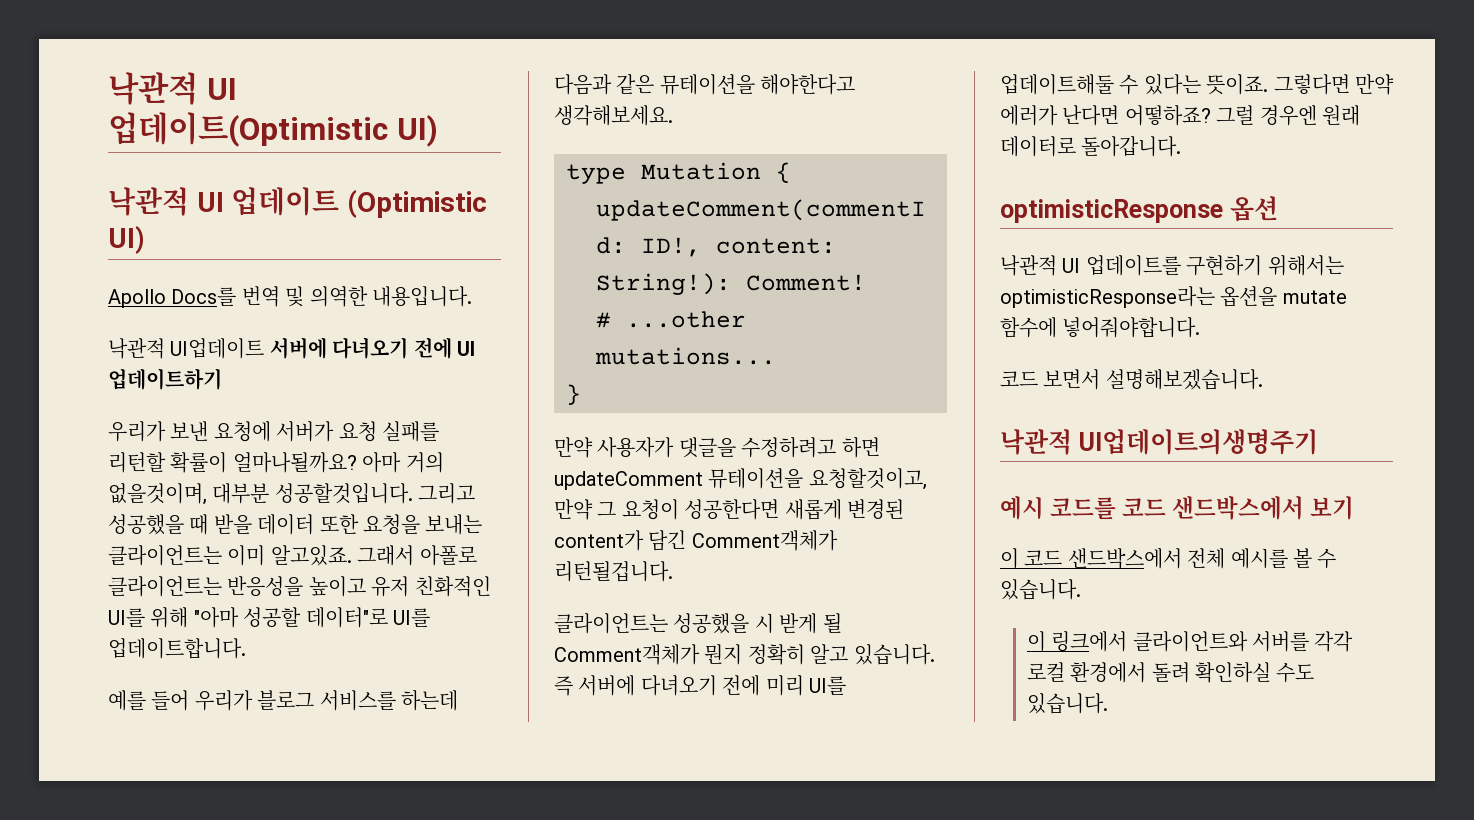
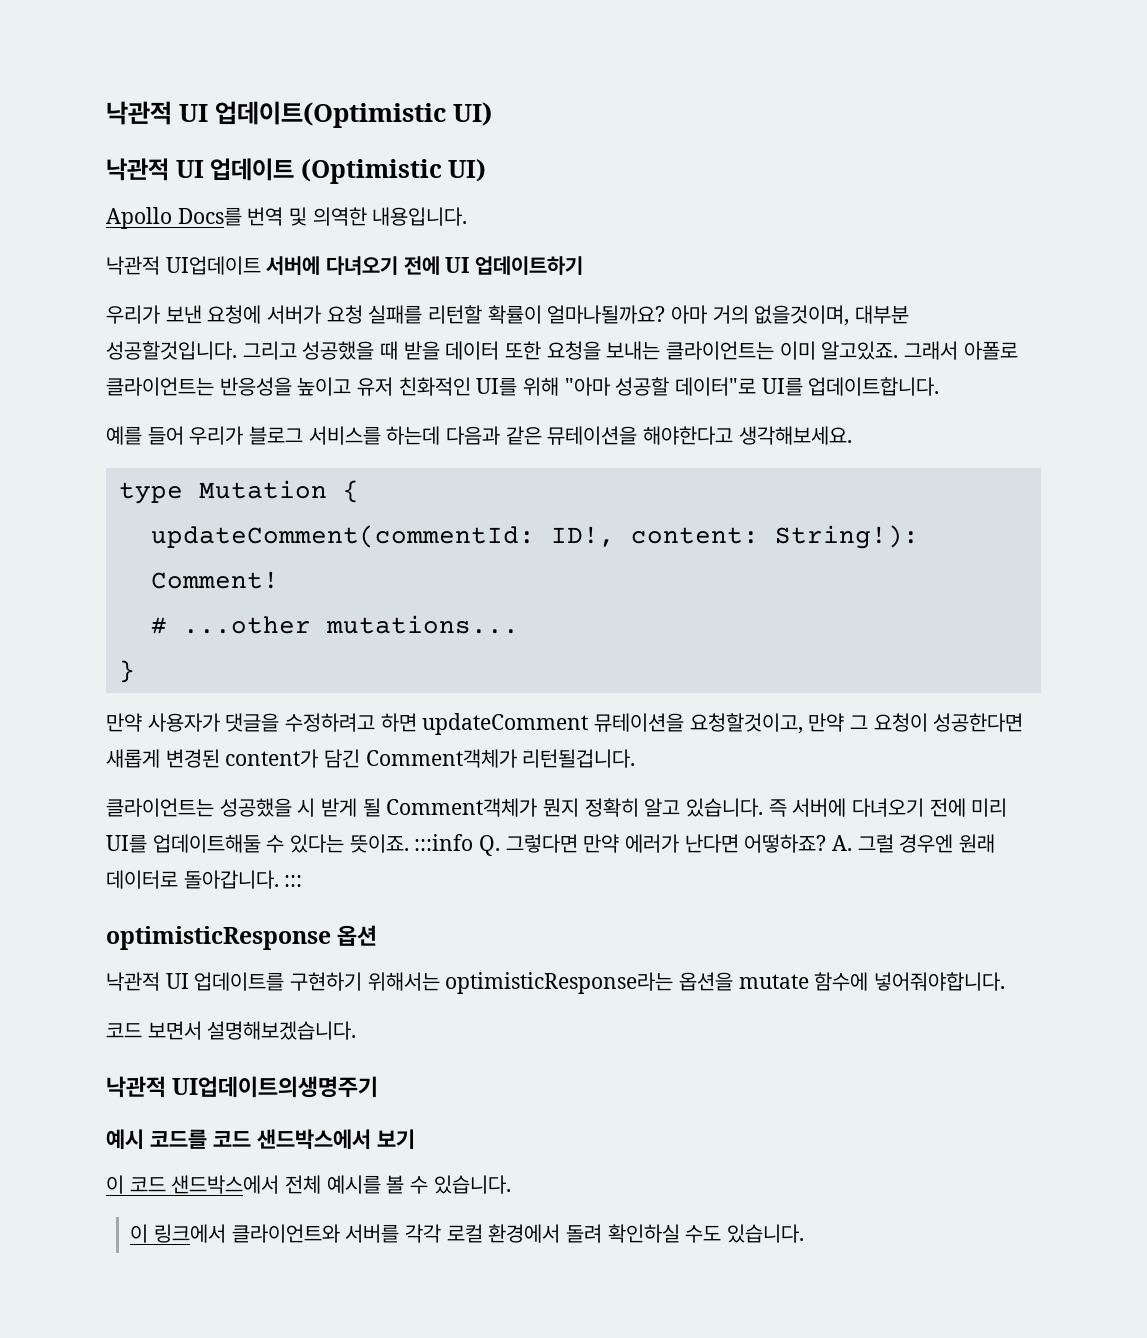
- 즉 서버에 다녀오기 전에 미리 UI를 업데이트해둘 수 있다는 뜻이죠. 그렇다면 만약 에러가 난다면 어떻하죠?
+ 즉 서버에 다녀오기 전에 미리 UI를 업데이트해둘 수 있다는 뜻이죠. :::info Q. 그렇다면 만약 에러가 난다면 어떻하죠?
- 그럴 경우엔 원래 데이터로 돌아갑니다.
+ A. 그럴 경우엔 원래 데이터로 돌아갑니다. :::

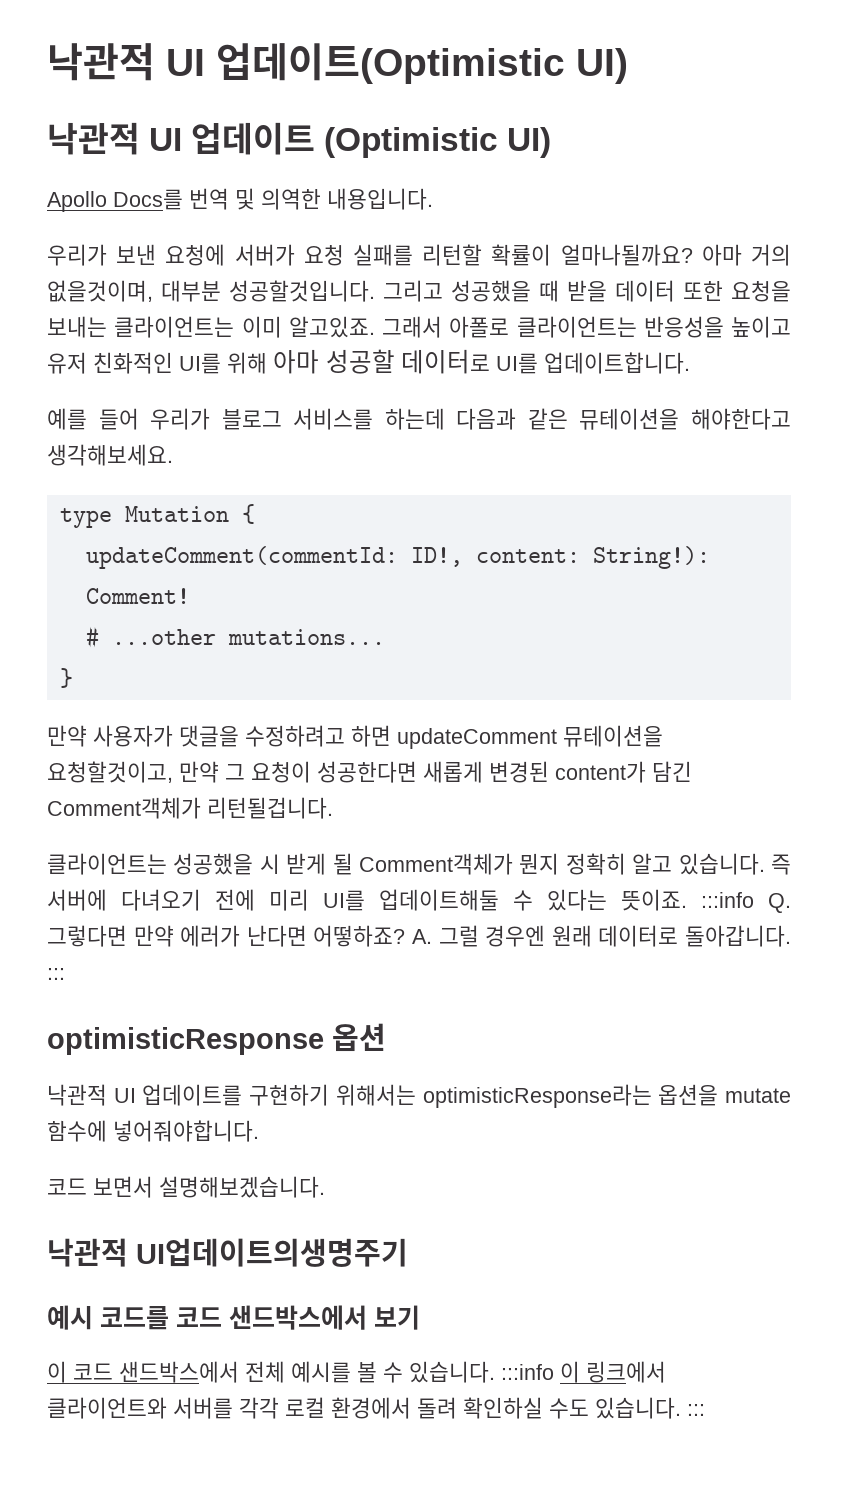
- 낙관적 UI업데이트 서버에 다녀오기 전에 UI 업데이트하기
- 그래서 아폴로 클라이언트는 반응성을 높이고 유저 친화적인 UI를 위해 "아마 성공할 데이터"로 UI를 업데이트합니다.
+ 그래서 아폴로 클라이언트는 반응성을 높이고 유저 친화적인 UI를 위해 아마 성공할 데이터로 UI를 업데이트합니다.
- 이 코드 샌드박스에서 전체 예시를 볼 수 있습니다.
- 이 링크에서 클라이언트와 서버를 각각 로컬 환경에서 돌려 확인하실 수도 있습니다.
+ 이 코드 샌드박스에서 전체 예시를 볼 수 있습니다. :::info 이 링크에서 클라이언트와 서버를 각각 로컬 환경에서 돌려 확인하실 수도 있습니다. :::

